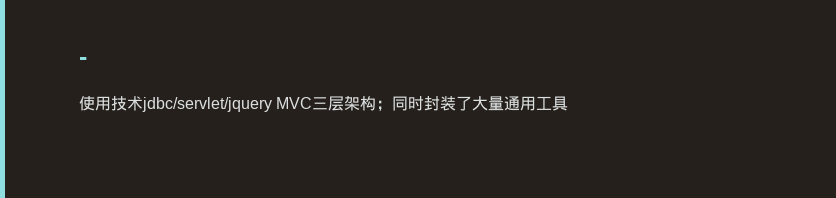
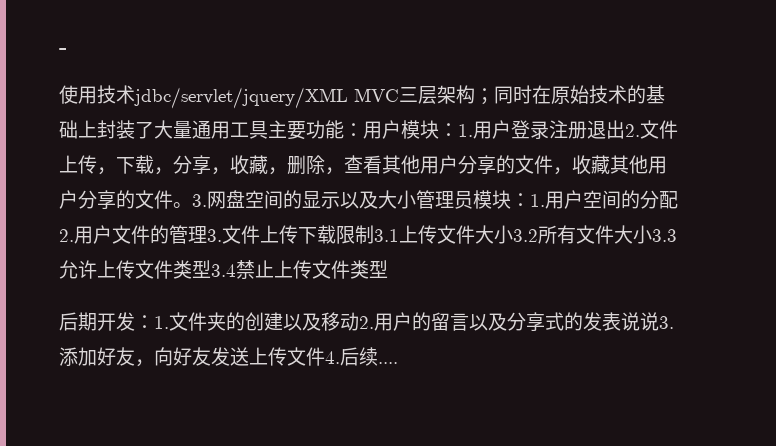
- 使用技术jdbc/servlet/jquery MVC三层架构；同时封装了大量通用工具
+ 使用技术jdbc/servlet/jquery/XML MVC三层架构；同时在原始技术的基础上封装了大量通用工具主要功能：用户模块：1.用户登录注册退出2.文件上传，下载，分享，收藏，删除，查看其他用户分享的文件，收藏其他用户分享的文件。3.网盘空间的显示以及大小管理员模块：1.用户空间的分配2.用户文件的管理3.文件上传下载限制3.1上传文件大小3.2所有文件大小3.3允许上传文件类型3.4禁止上传文件类型
+ 后期开发：1.文件夹的创建以及移动2.用户的留言以及分享式的发表说说3.添加好友，向好友发送上传文件4.后续....

